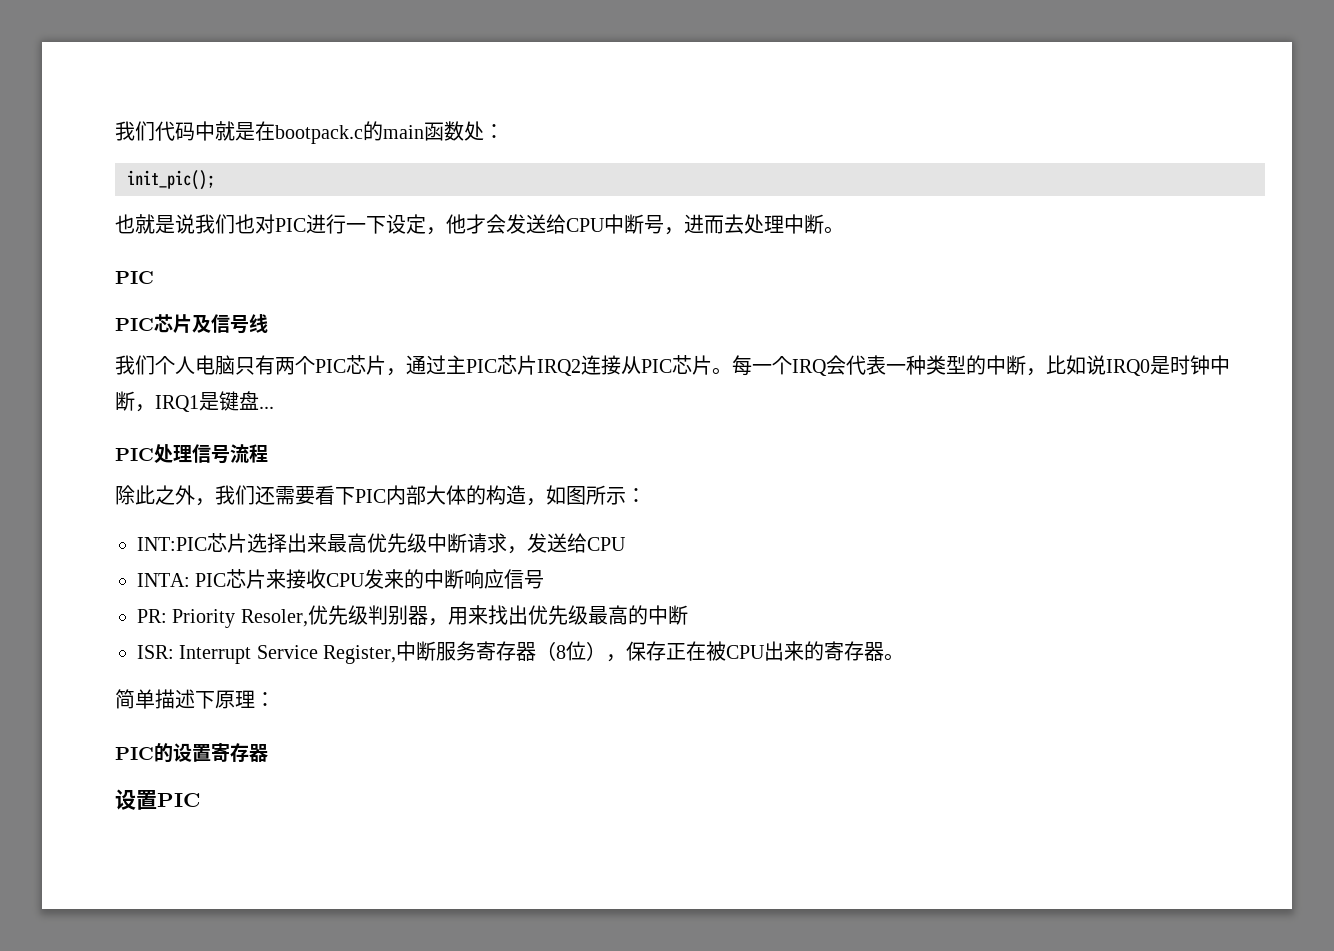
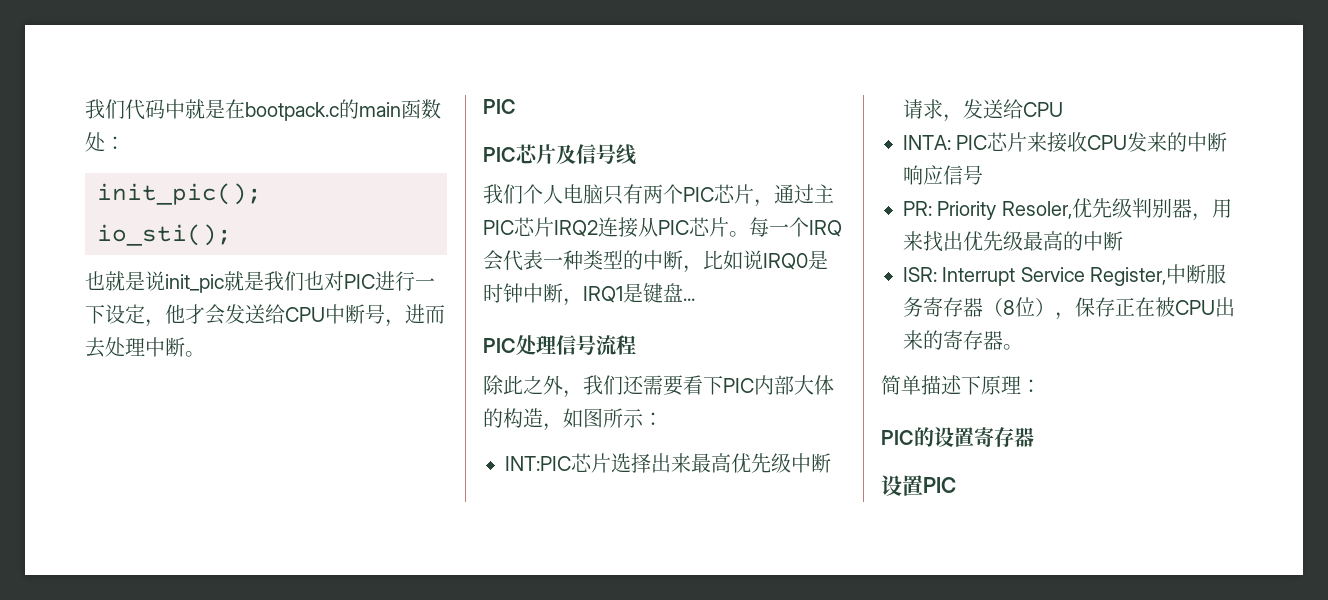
+ io_sti();
- 也就是说我们也对PIC进行一下设定，他才会发送给CPU中断号，进而去处理中断。
+ 也就是说init_pic就是我们也对PIC进行一下设定，他才会发送给CPU中断号，进而去处理中断。

